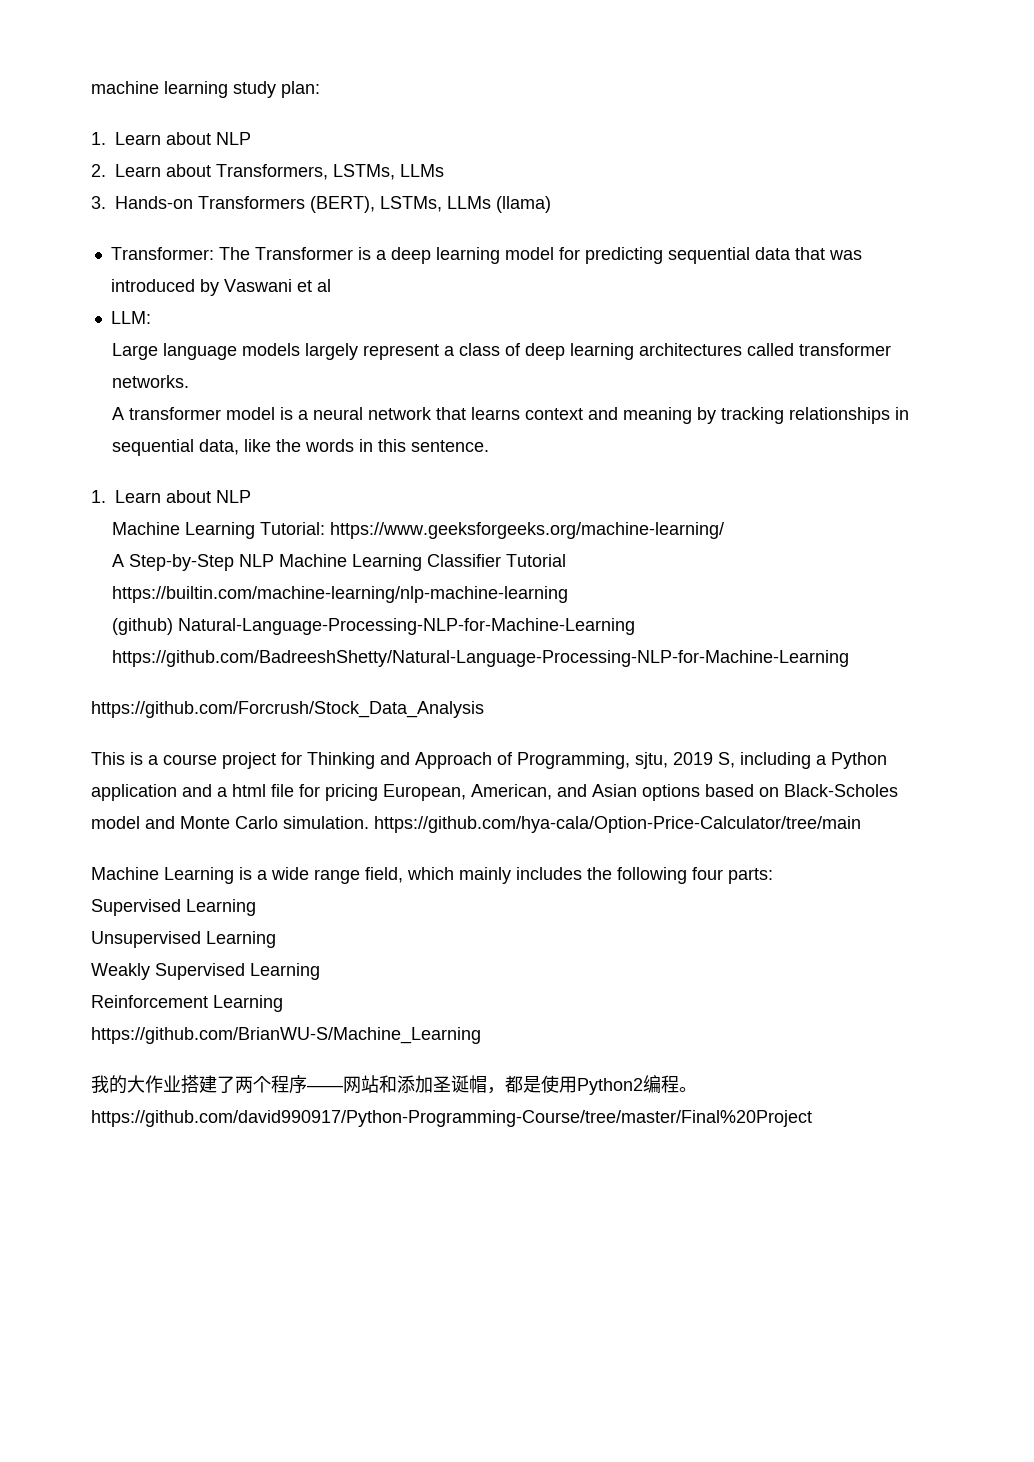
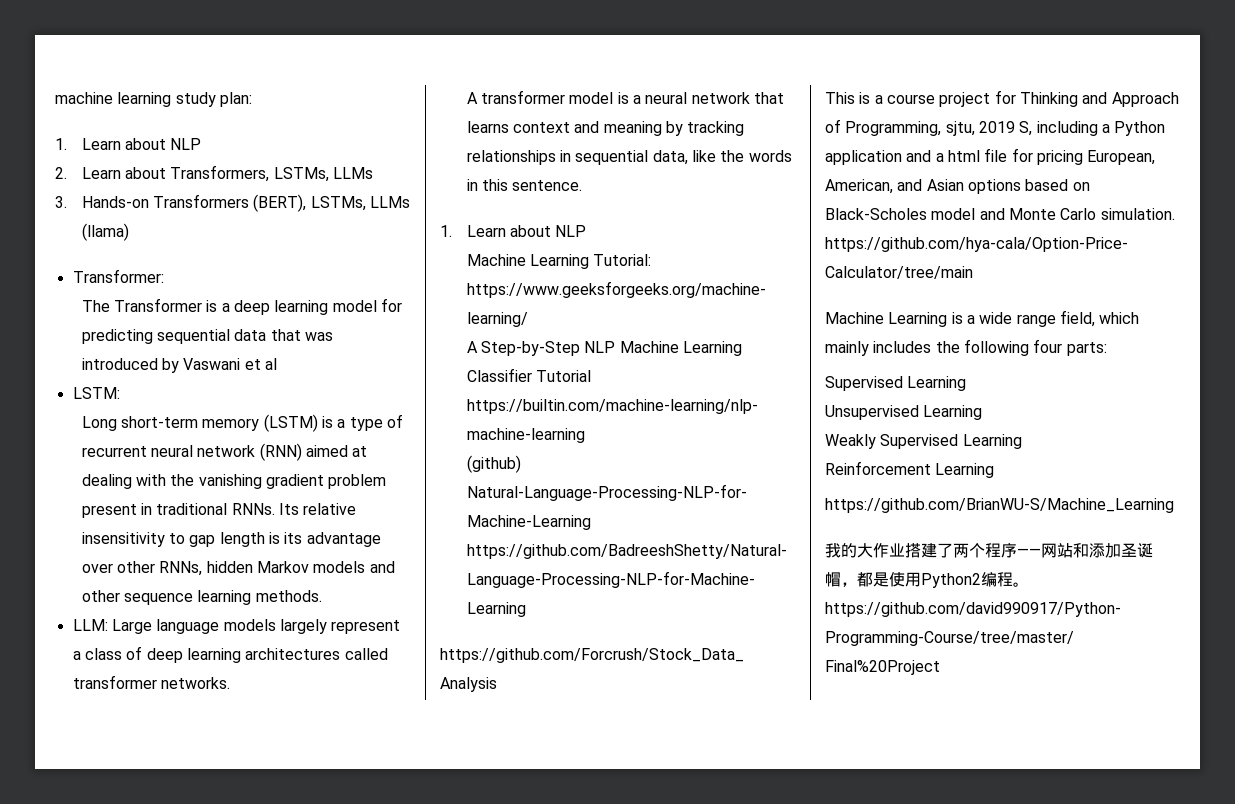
- Transformer: The Transformer is a deep learning model for predicting sequential data that was introduced by Vaswani et al
+ Transformer:
+ The Transformer is a deep learning model for predicting sequential data that was introduced by Vaswani et al
+ LSTM:
+ Long short-term memory (LSTM) is a type of recurrent neural network (RNN) aimed at dealing with the vanishing gradient problem present in traditional RNNs. Its relative insensitivity to gap length is its advantage over other RNNs, hidden Markov models and other sequence learning methods.
- LLM:
- Large language models largely represent a class of deep learning architectures called transformer networks.
+ LLM: Large language models largely represent a class of deep learning architectures called transformer networks.

